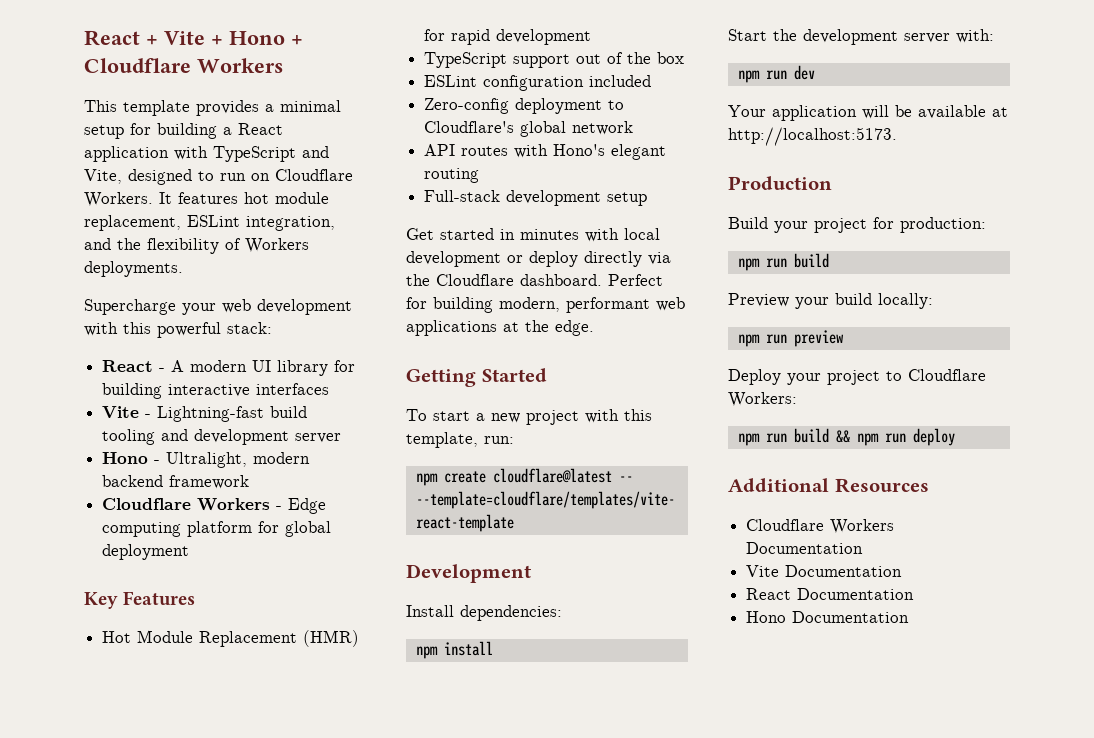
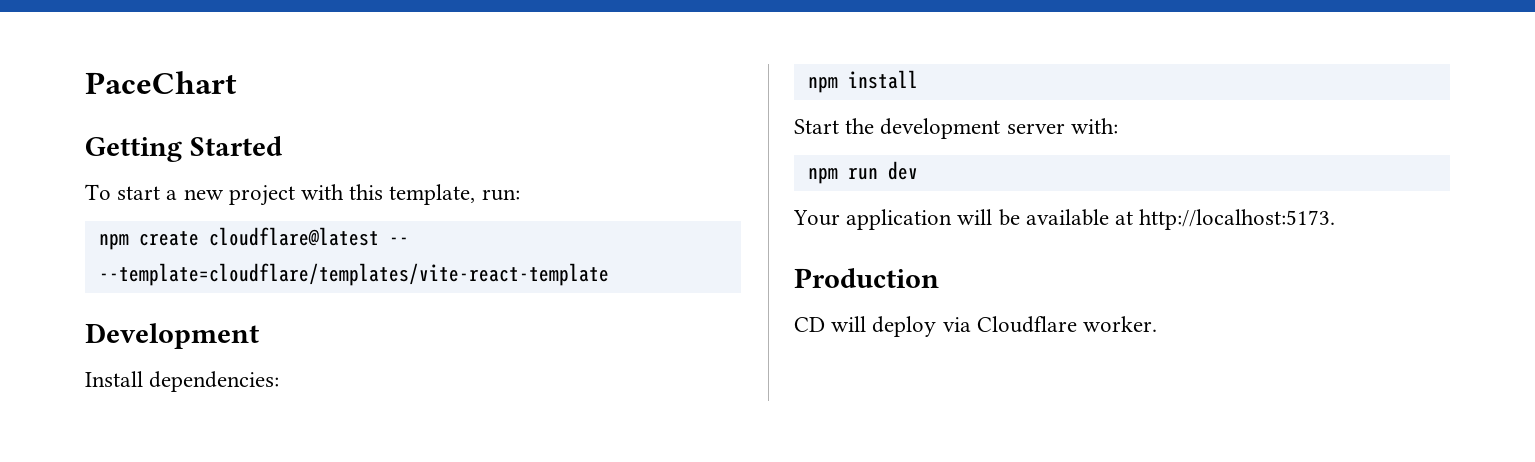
- React + Vite + Hono + Cloudflare Workers
- This template provides a minimal setup for building a React application with TypeScript and Vite, designed to run on Cloudflare Workers. It features hot module replacement, ESLint integration, and the flexibility of Workers deployments.
- Supercharge your web development with this powerful stack:
- React - A modern UI library for building interactive interfaces
- Vite - Lightning-fast build tooling and development server
- Hono - Ultralight, modern backend framework
- Cloudflare Workers - Edge computing platform for global deployment
- Key Features
- Hot Module Replacement (HMR) for rapid development
- TypeScript support out of the box
- ESLint configuration included
- Zero-config deployment to Cloudflare's global network
- API routes with Hono's elegant routing
- Full-stack development setup
- Get started in minutes with local development or deploy directly via the Cloudflare dashboard. Perfect for building modern, performant web applications at the edge.
+ PaceChart
- Build your project for production:
- npm run build
- Preview your build locally:
- npm run preview
- Deploy your project to Cloudflare Workers:
- npm run build && npm run deploy
- Additional Resources
- Cloudflare Workers Documentation
- Vite Documentation
- React Documentation
- Hono Documentation
+ CD will deploy via Cloudflare worker.

